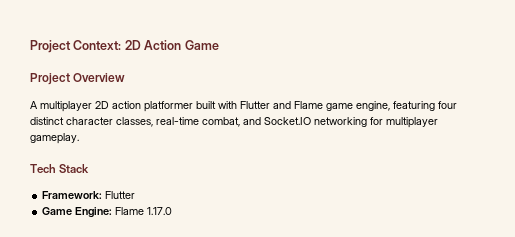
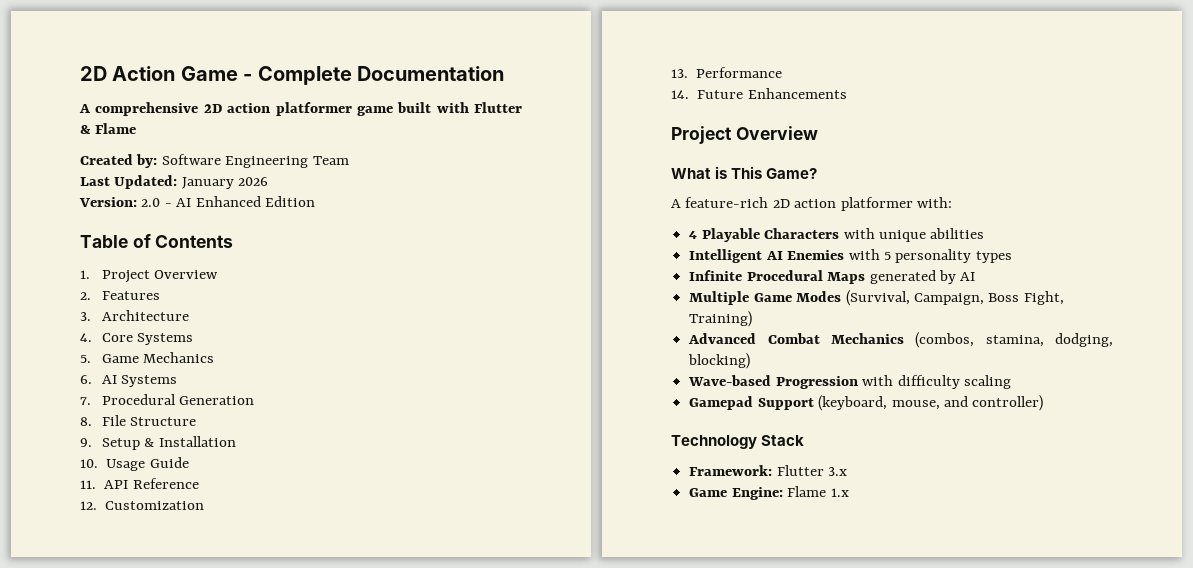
- Project Context: 2D Action Game
+ 2D Action Game - Complete Documentation
+ A comprehensive 2D action platformer game built with Flutter & Flame
+ Created by: Software Engineering Team
+ Last Updated: January 2026
+ Version: 2.0 - AI Enhanced Edition
+ Table of Contents
+ 1. Project Overview
+ 2. Features
+ 3. Architecture
+ 4. Core Systems
+ 5. Game Mechanics
+ 6. AI Systems
+ 7. Procedural Generation
+ 8. File Structure
+ 9. Setup & Installation
+ 10. Usage Guide
+ 11. API Reference
+ 12. Customization
+ 13. Performance
+ 14. Future Enhancements
  Project Overview
- A multiplayer 2D action platformer built with Flutter and Flame game engine, featuring four distinct character classes, real-time combat, and Socket.IO networking for multiplayer gameplay.
- Tech Stack
+ What is This Game?
+ A feature-rich 2D action platformer with:
+ 4 Playable Characters with unique abilities
+ Intelligent AI Enemies with 5 personality types
+ Infinite Procedural Maps generated by AI
+ Multiple Game Modes (Survival, Campaign, Boss Fight, Training)
+ Advanced Combat Mechanics (combos, stamina, dodging, blocking)
+ Wave-based Progression with difficulty scaling
+ Gamepad Support (keyboard, mouse, and controller)
+ Technology Stack
- Framework: Flutter
+ Framework: Flutter 3.x
- Game Engine: Flame 1.17.0
+ Game Engine: Flame 1.x

